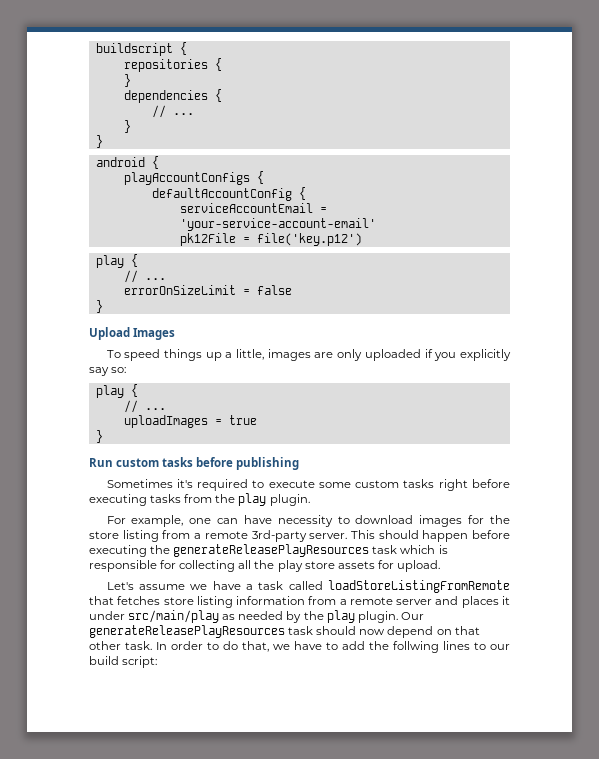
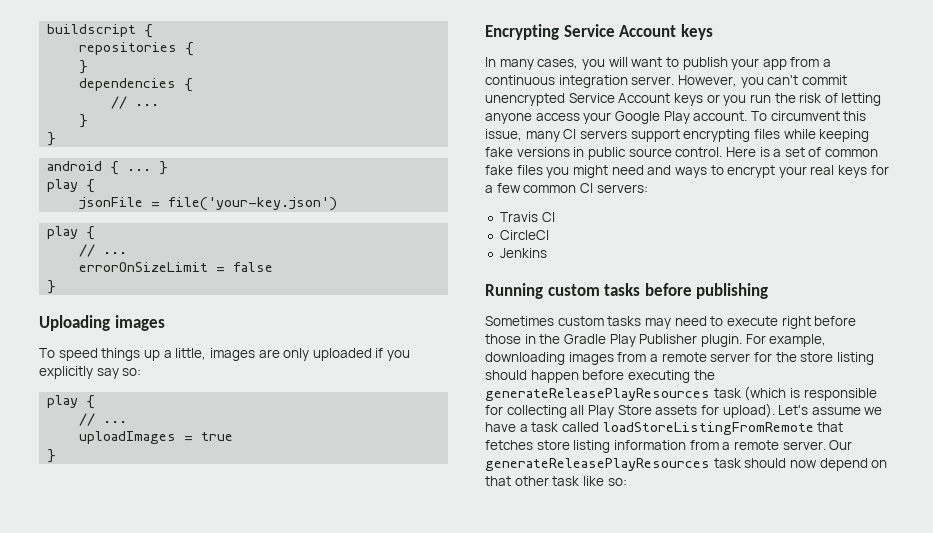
- android {
- playAccountConfigs {
- defaultAccountConfig {
- serviceAccountEmail = 'your-service-account-email'
- pk12File = file('key.p12')
+ android { ... }
+ play {
+ jsonFile = file('your-key.json')
- Upload Images
+ Uploading images
- Run custom tasks before publishing
+ Encrypting Service Account keys
+ In many cases, you will want to publish your app from a continuous integration server. However, you can't commit unencrypted Service Account keys or you run the risk of letting anyone access your Google Play account. To circumvent this issue, many CI servers support encrypting files while keeping fake versions in public source control. Here is a set of common fake files you might need and ways to encrypt your real keys for a few common CI servers:
+ Travis CI
+ CircleCI
+ Jenkins
+ Running custom tasks before publishing
- Sometimes it's required to execute some custom tasks right before executing tasks from the play plugin.
- For example, one can have necessity to download images for the store listing from a remote 3rd-party server. This should happen before executing the generateReleasePlayResources task which is responsible for collecting all the play store assets for upload.
- Let's assume we have a task called loadStoreListingFromRemote that fetches store listing information from a remote server and places it under src/main/play as needed by the play plugin.
+ Sometimes custom tasks may need to execute right before those in the Gradle Play Publisher plugin. For example, downloading images from a remote server for the store listing should happen before executing the generateReleasePlayResources task (which is responsible for collecting all Play Store assets for upload). Let's assume we have a task called loadStoreListingFromRemote that fetches store listing information from a remote server.
- Our generateReleasePlayResources task should now depend on that other task. In order to do that, we have to add the follwing lines to our build script:
+ Our generateReleasePlayResources task should now depend on that other task like so:

